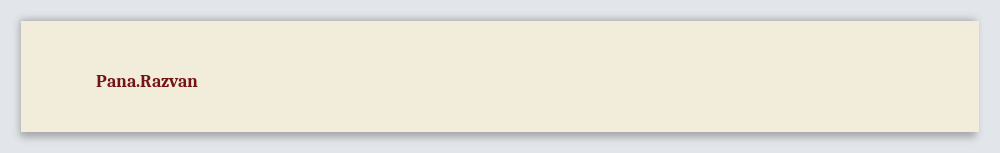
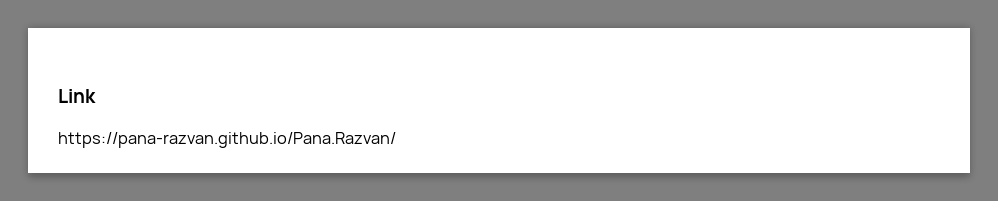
- Pana.Razvan
+ Link
+ https://pana-razvan.github.io/Pana.Razvan/

